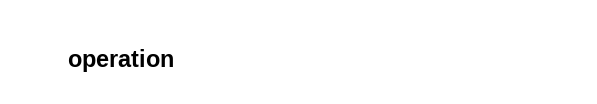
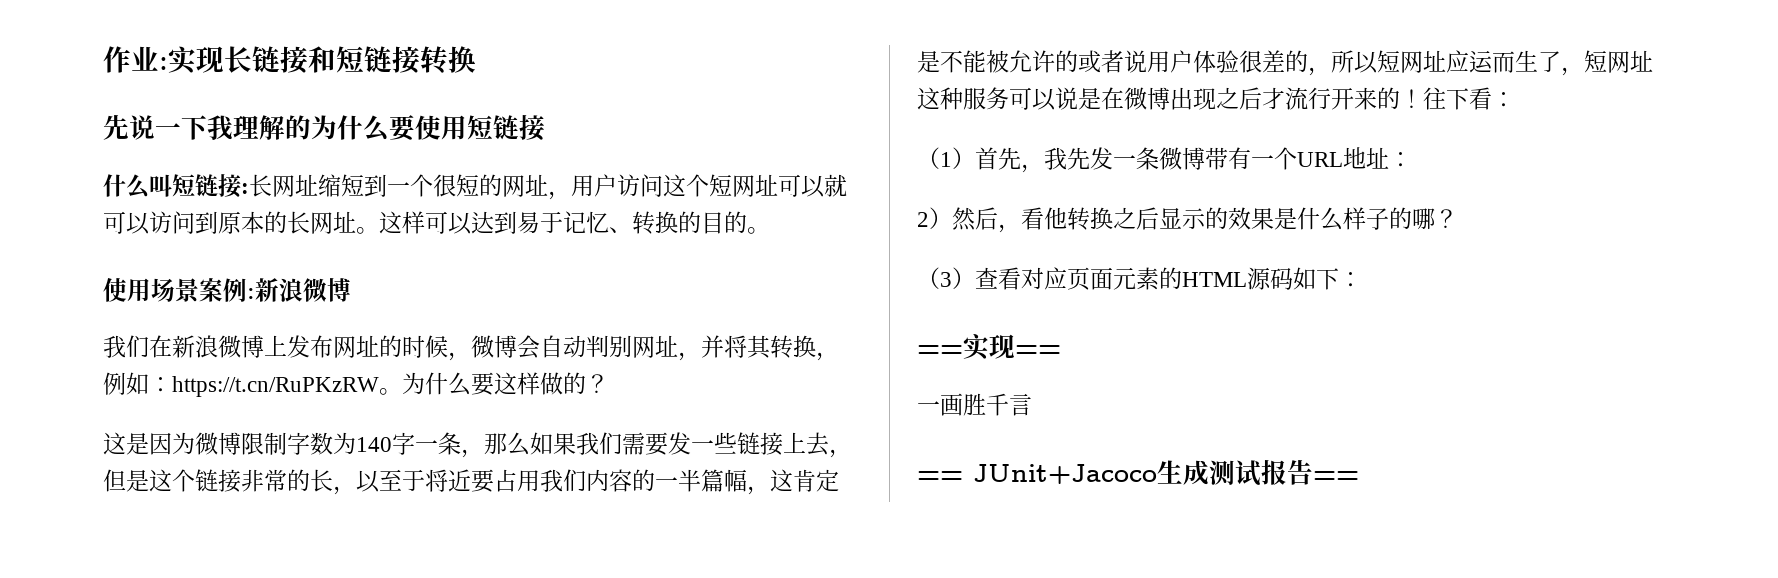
- operation
+ 作业:实现长链接和短链接转换
+ 先说一下我理解的为什么要使用短链接
+ 什么叫短链接:长网址缩短到一个很短的网址，用户访问这个短网址可以就可以访问到原本的长网址。这样可以达到易于记忆、转换的目的。
+ 使用场景案例:新浪微博
+ 我们在新浪微博上发布网址的时候，微博会自动判别网址，并将其转换，例如：https://t.cn/RuPKzRW。为什么要这样做的？
+ 这是因为微博限制字数为140字一条，那么如果我们需要发一些链接上去，但是这个链接非常的长，以至于将近要占用我们内容的一半篇幅，这肯定是不能被允许的或者说用户体验很差的，所以短网址应运而生了，短网址这种服务可以说是在微博出现之后才流行开来的！往下看：
+ （1）首先，我先发一条微博带有一个URL地址：
+ 2）然后，看他转换之后显示的效果是什么样子的哪？
+ （3）查看对应页面元素的HTML源码如下：
+ ==实现==
+ 一画胜千言
+ == JUnit+Jacoco生成测试报告==

